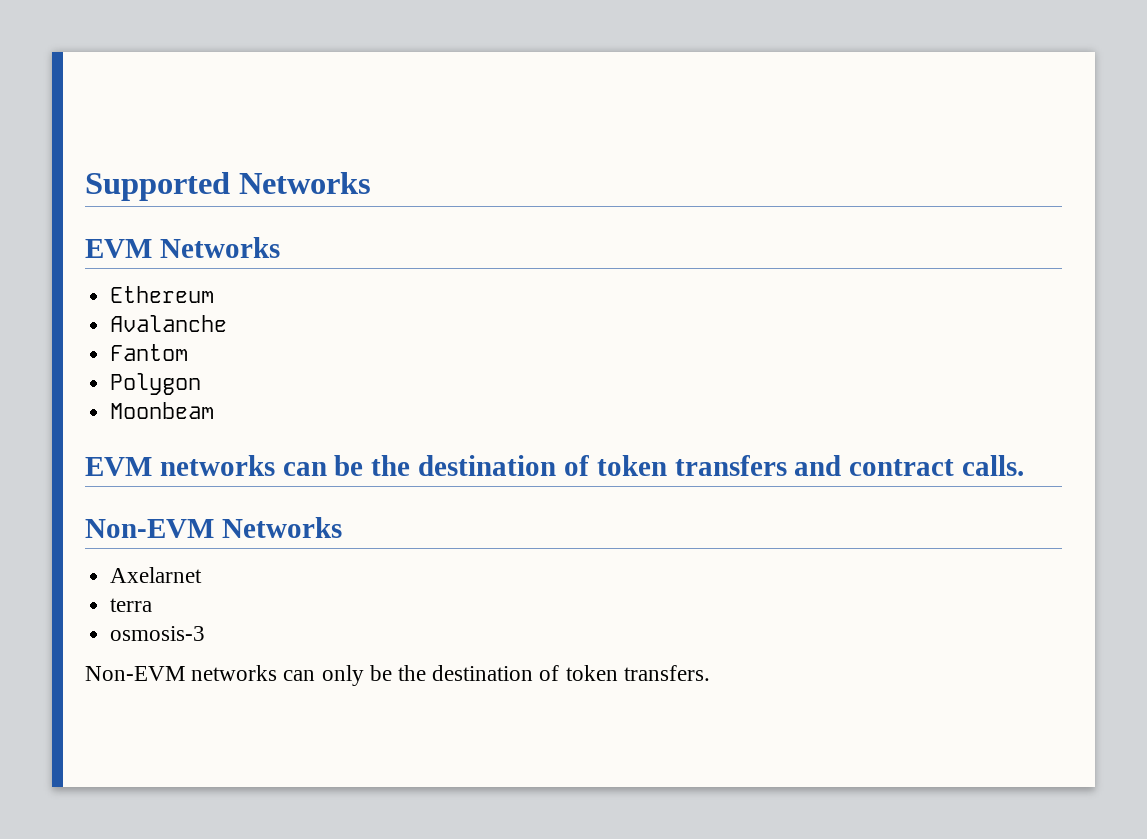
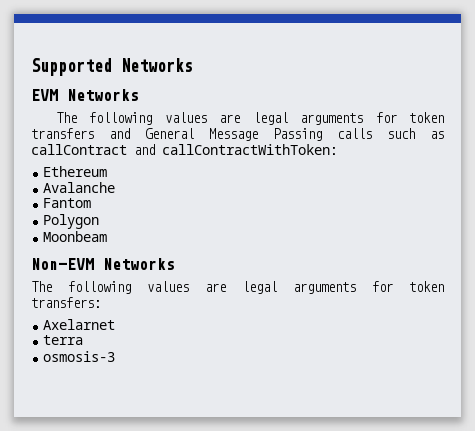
+ The following values are legal arguments for token transfers and General Message Passing calls such as callContract and callContractWithToken:
- EVM networks can be the destination of token transfers and contract calls.
  Non-EVM Networks
+ The following values are legal arguments for token transfers:
  Axelarnet
  terra
  osmosis-3
- Non-EVM networks can only be the destination of token transfers.

